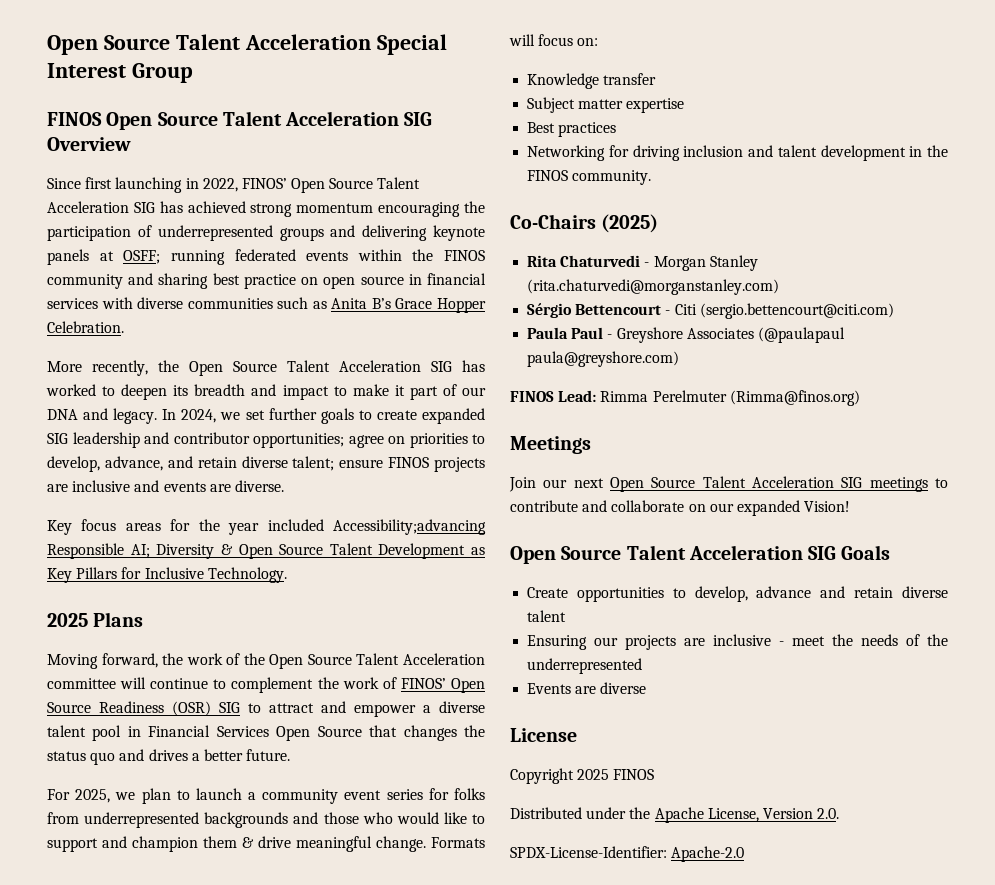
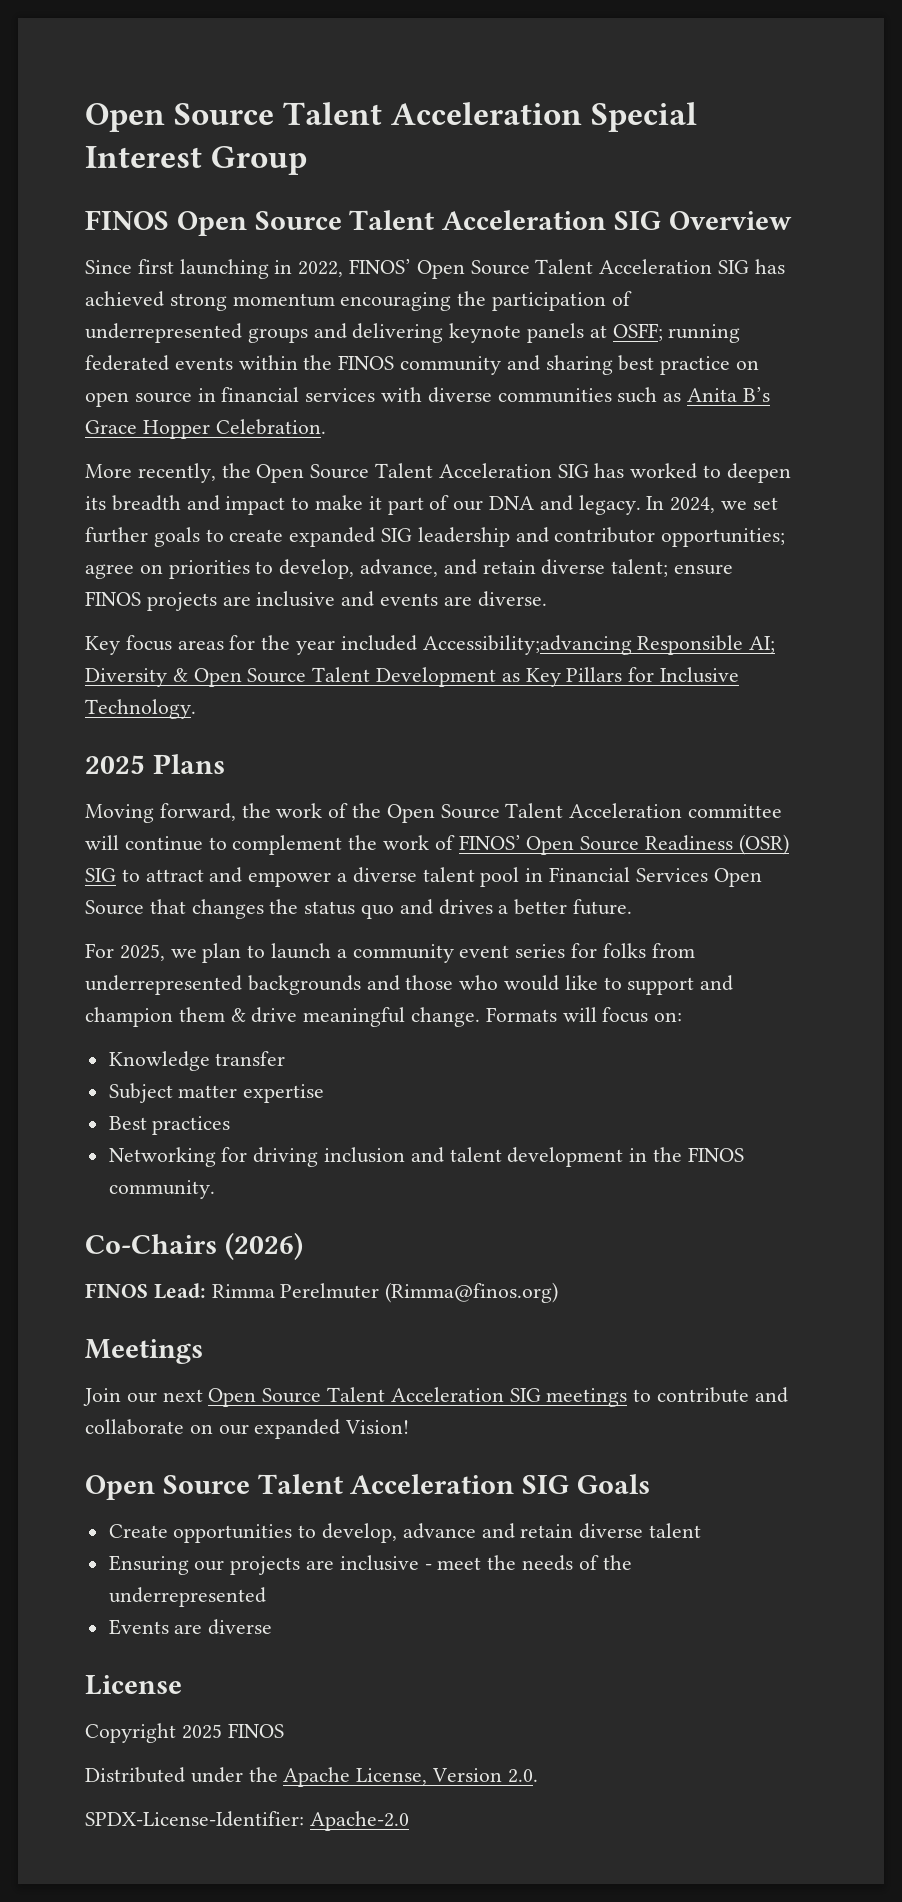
- Co-Chairs (2025)
- Rita Chaturvedi - Morgan Stanley (rita.chaturvedi@morganstanley.com)
- Sérgio Bettencourt - Citi (sergio.bettencourt@citi.com)
- Paula Paul - Greyshore Associates (@paulapaul paula@greyshore.com)
+ Co-Chairs (2026)

